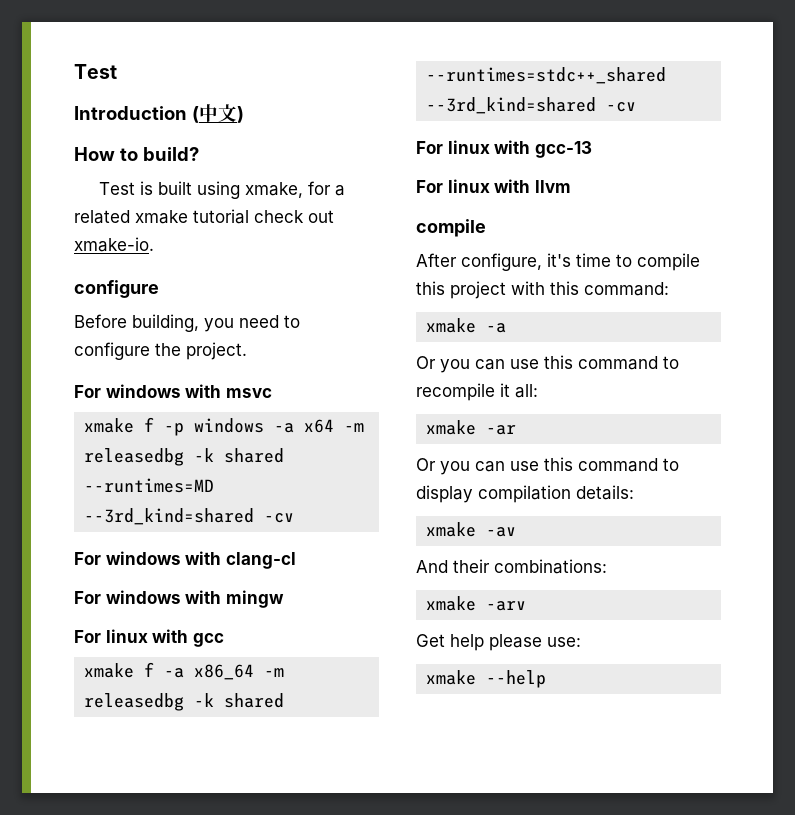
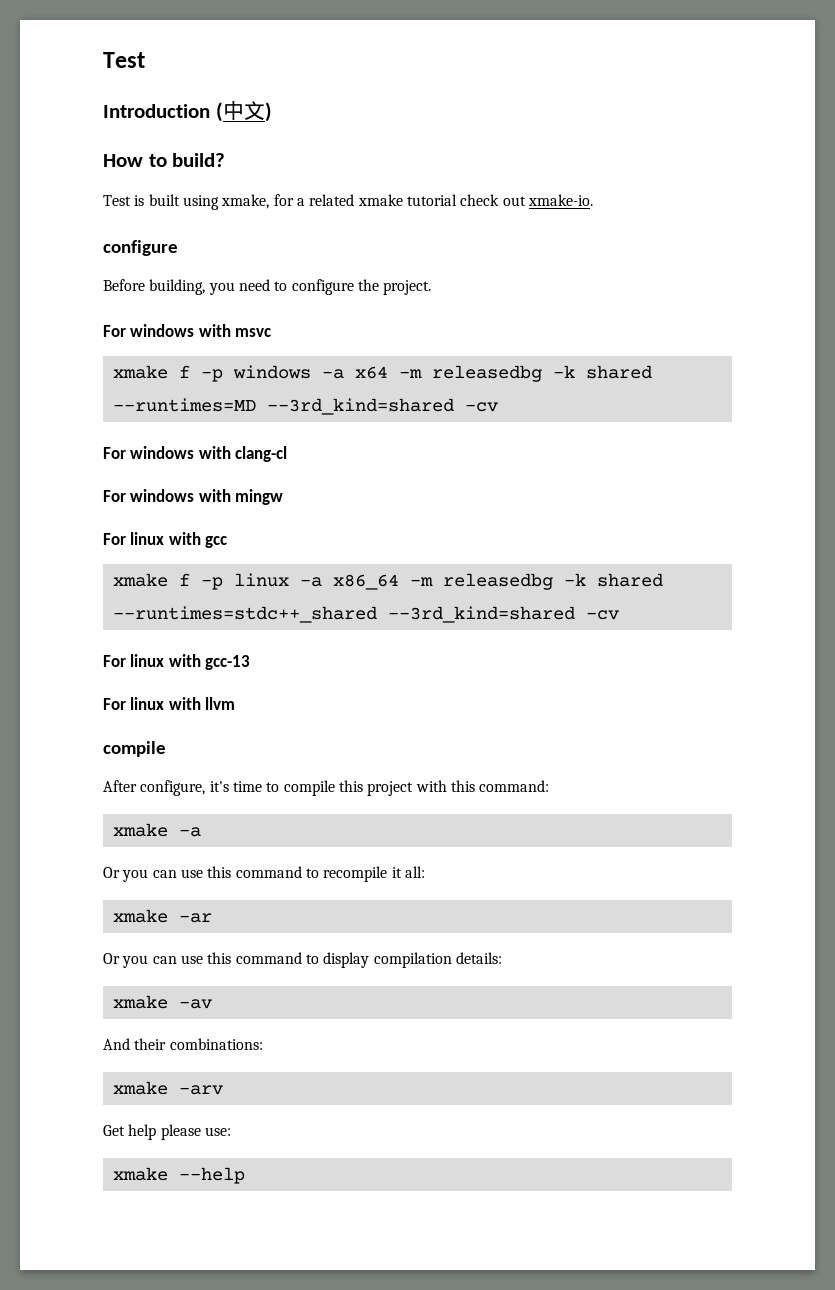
- xmake f -a x86_64 -m releasedbg -k shared --runtimes=stdc++_shared --3rd_kind=shared -cv
+ xmake f -p linux -a x86_64 -m releasedbg -k shared --runtimes=stdc++_shared --3rd_kind=shared -cv

